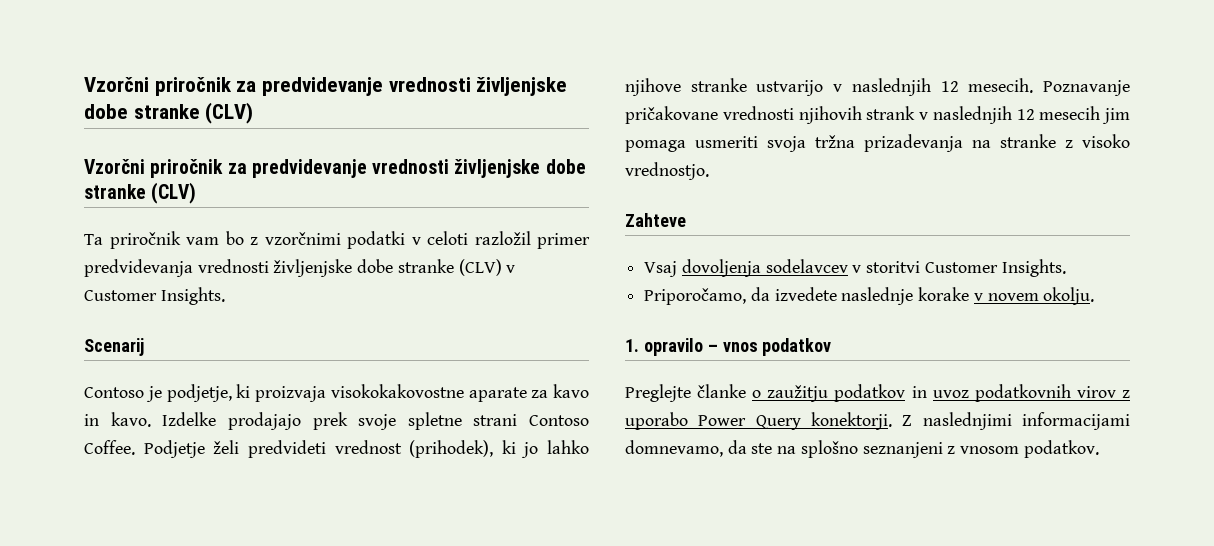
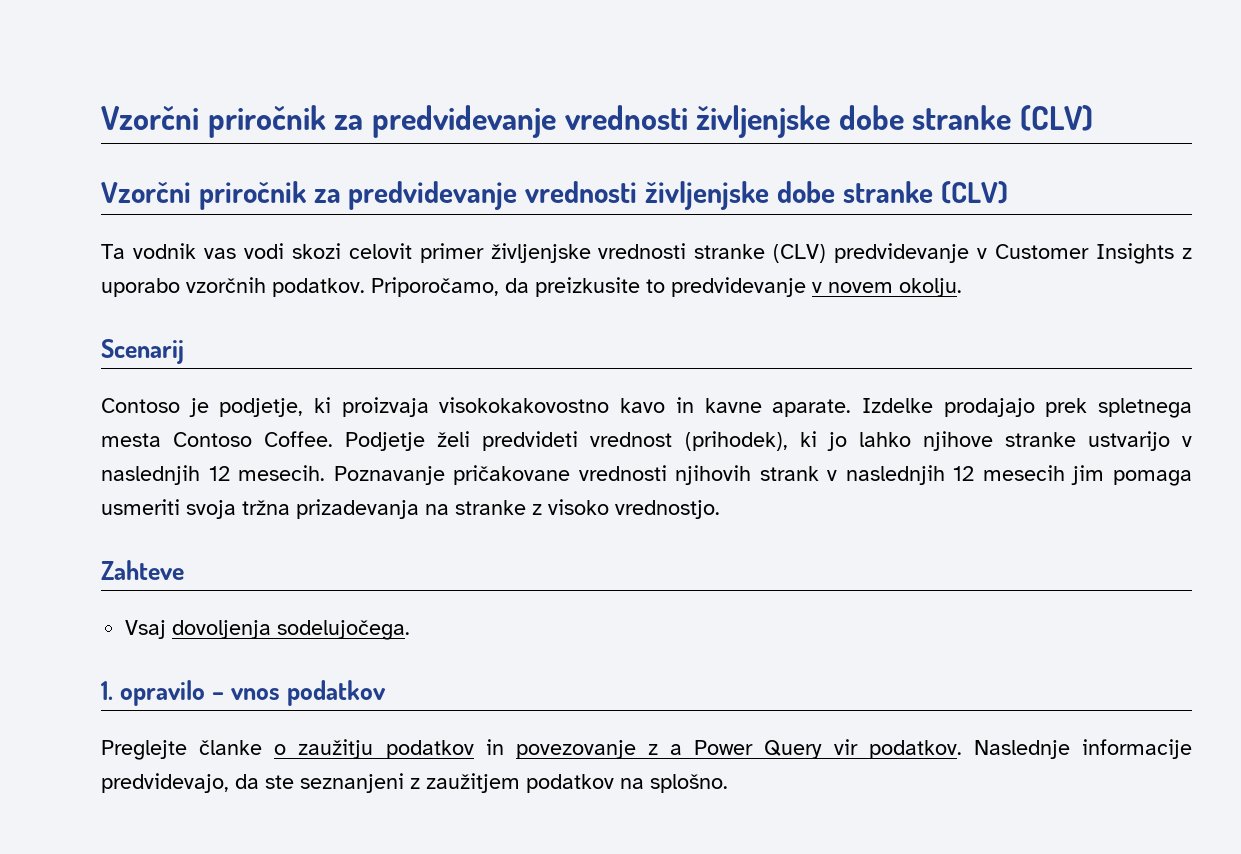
- Ta priročnik vam bo z vzorčnimi podatki v celoti razložil primer predvidevanja vrednosti življenjske dobe stranke (CLV) v Customer Insights.
+ Ta vodnik vas vodi skozi celovit primer življenjske vrednosti stranke (CLV) predvidevanje v Customer Insights z uporabo vzorčnih podatkov. Priporočamo, da preizkusite to predvidevanje v novem okolju.
- Contoso je podjetje, ki proizvaja visokokakovostne aparate za kavo in kavo. Izdelke prodajajo prek svoje spletne strani Contoso Coffee.
+ Contoso je podjetje, ki proizvaja visokokakovostno kavo in kavne aparate. Izdelke prodajajo prek spletnega mesta Contoso Coffee.
- Vsaj dovoljenja sodelavcev v storitvi Customer Insights.
- Priporočamo, da izvedete naslednje korake v novem okolju.
+ Vsaj dovoljenja sodelujočega.
- Preglejte članke o zaužitju podatkov in uvoz podatkovnih virov z uporabo Power Query konektorji. Z naslednjimi informacijami domnevamo, da ste na splošno seznanjeni z vnosom podatkov.
+ Preglejte članke o zaužitju podatkov in povezovanje z a Power Query vir podatkov. Naslednje informacije predvidevajo, da ste seznanjeni z zaužitjem podatkov na splošno.

